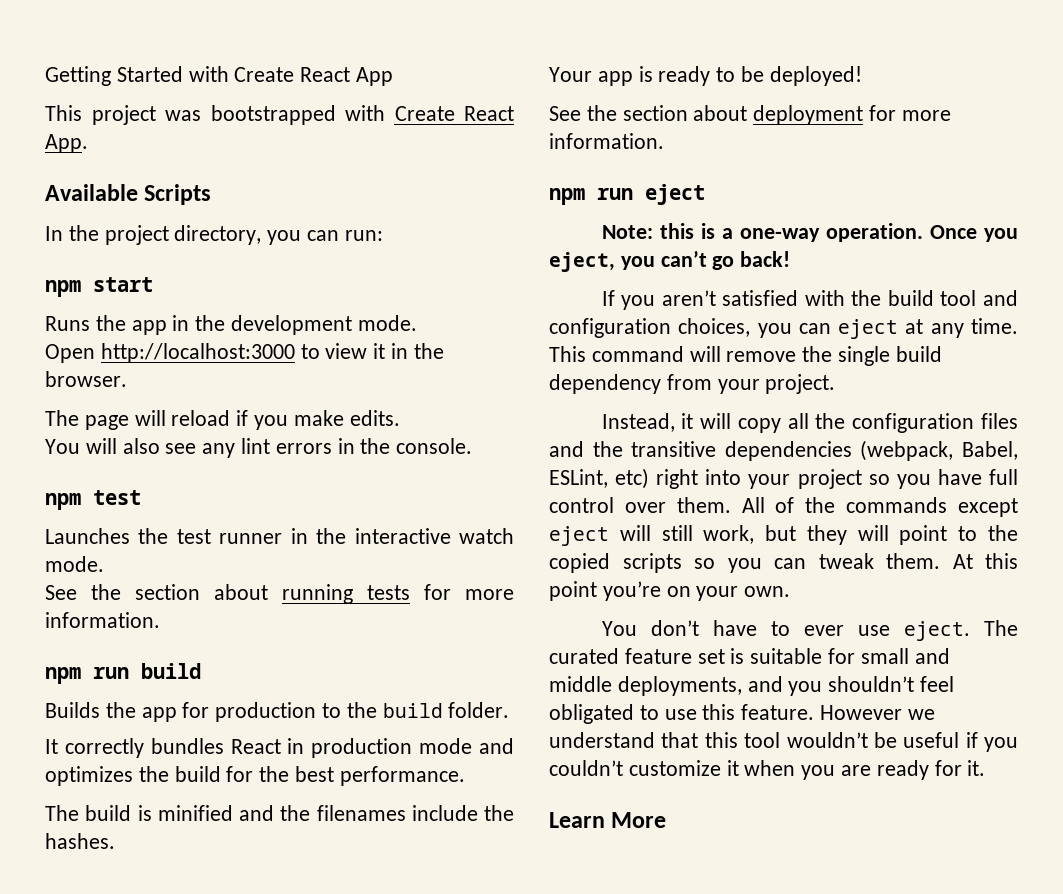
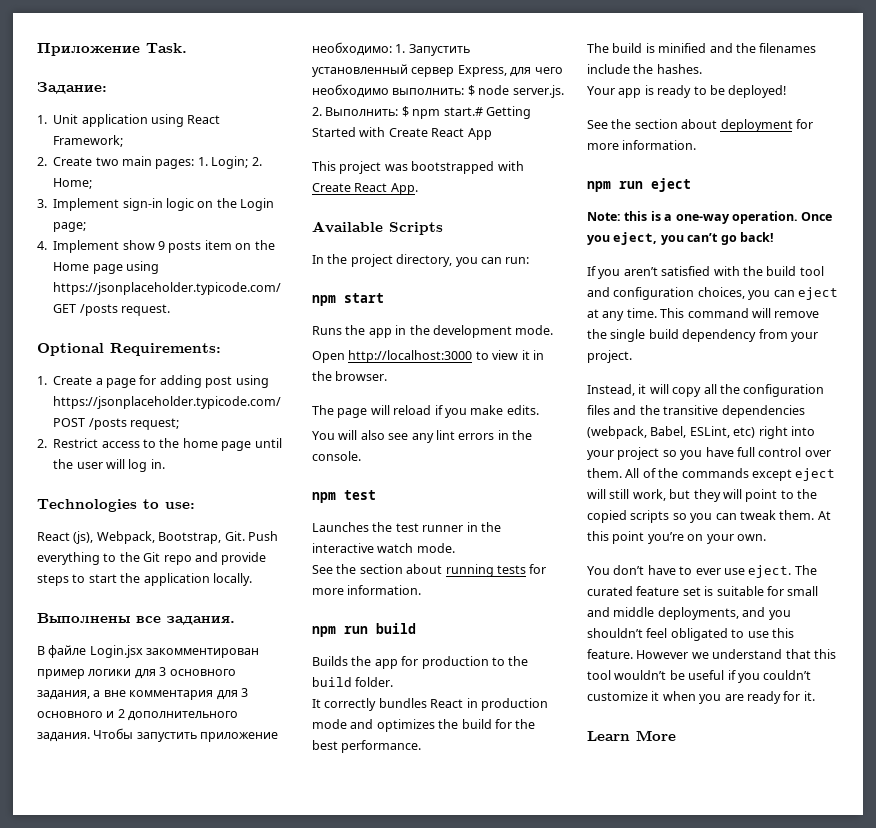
- Getting Started with Create React App
+ Приложение Task.
+ Задание:
+ 1. Unit application using React Framework;
+ 2. Create two main pages: 1. Login; 2. Home;
+ 3. Implement sign-in logic on the Login page;
+ 4. Implement show 9 posts item on the Home page using https://jsonplaceholder.typicode.com/ GET /posts request.
+ Optional Requirements:
+ 1. Create a page for adding post using https://jsonplaceholder.typicode.com/ POST /posts request;
+ 2. Restrict access to the home page until the user will log in.
+ Technologies to use:
+ React (js), Webpack, Bootstrap, Git. Push everything to the Git repo and provide steps to start the application locally.
+ Выполнены все задания.
+ В файле Login.jsx закомментирован пример логики для 3 основного задания, а вне комментария для 3 основного и 2 дополнительного задания. Чтобы запустить приложение необходимо: 1. Запустить установленный сервер Express, для чего необходимо выполнить: $ node server.js. 2. Выполнить: $ npm start.# Getting Started with Create React App

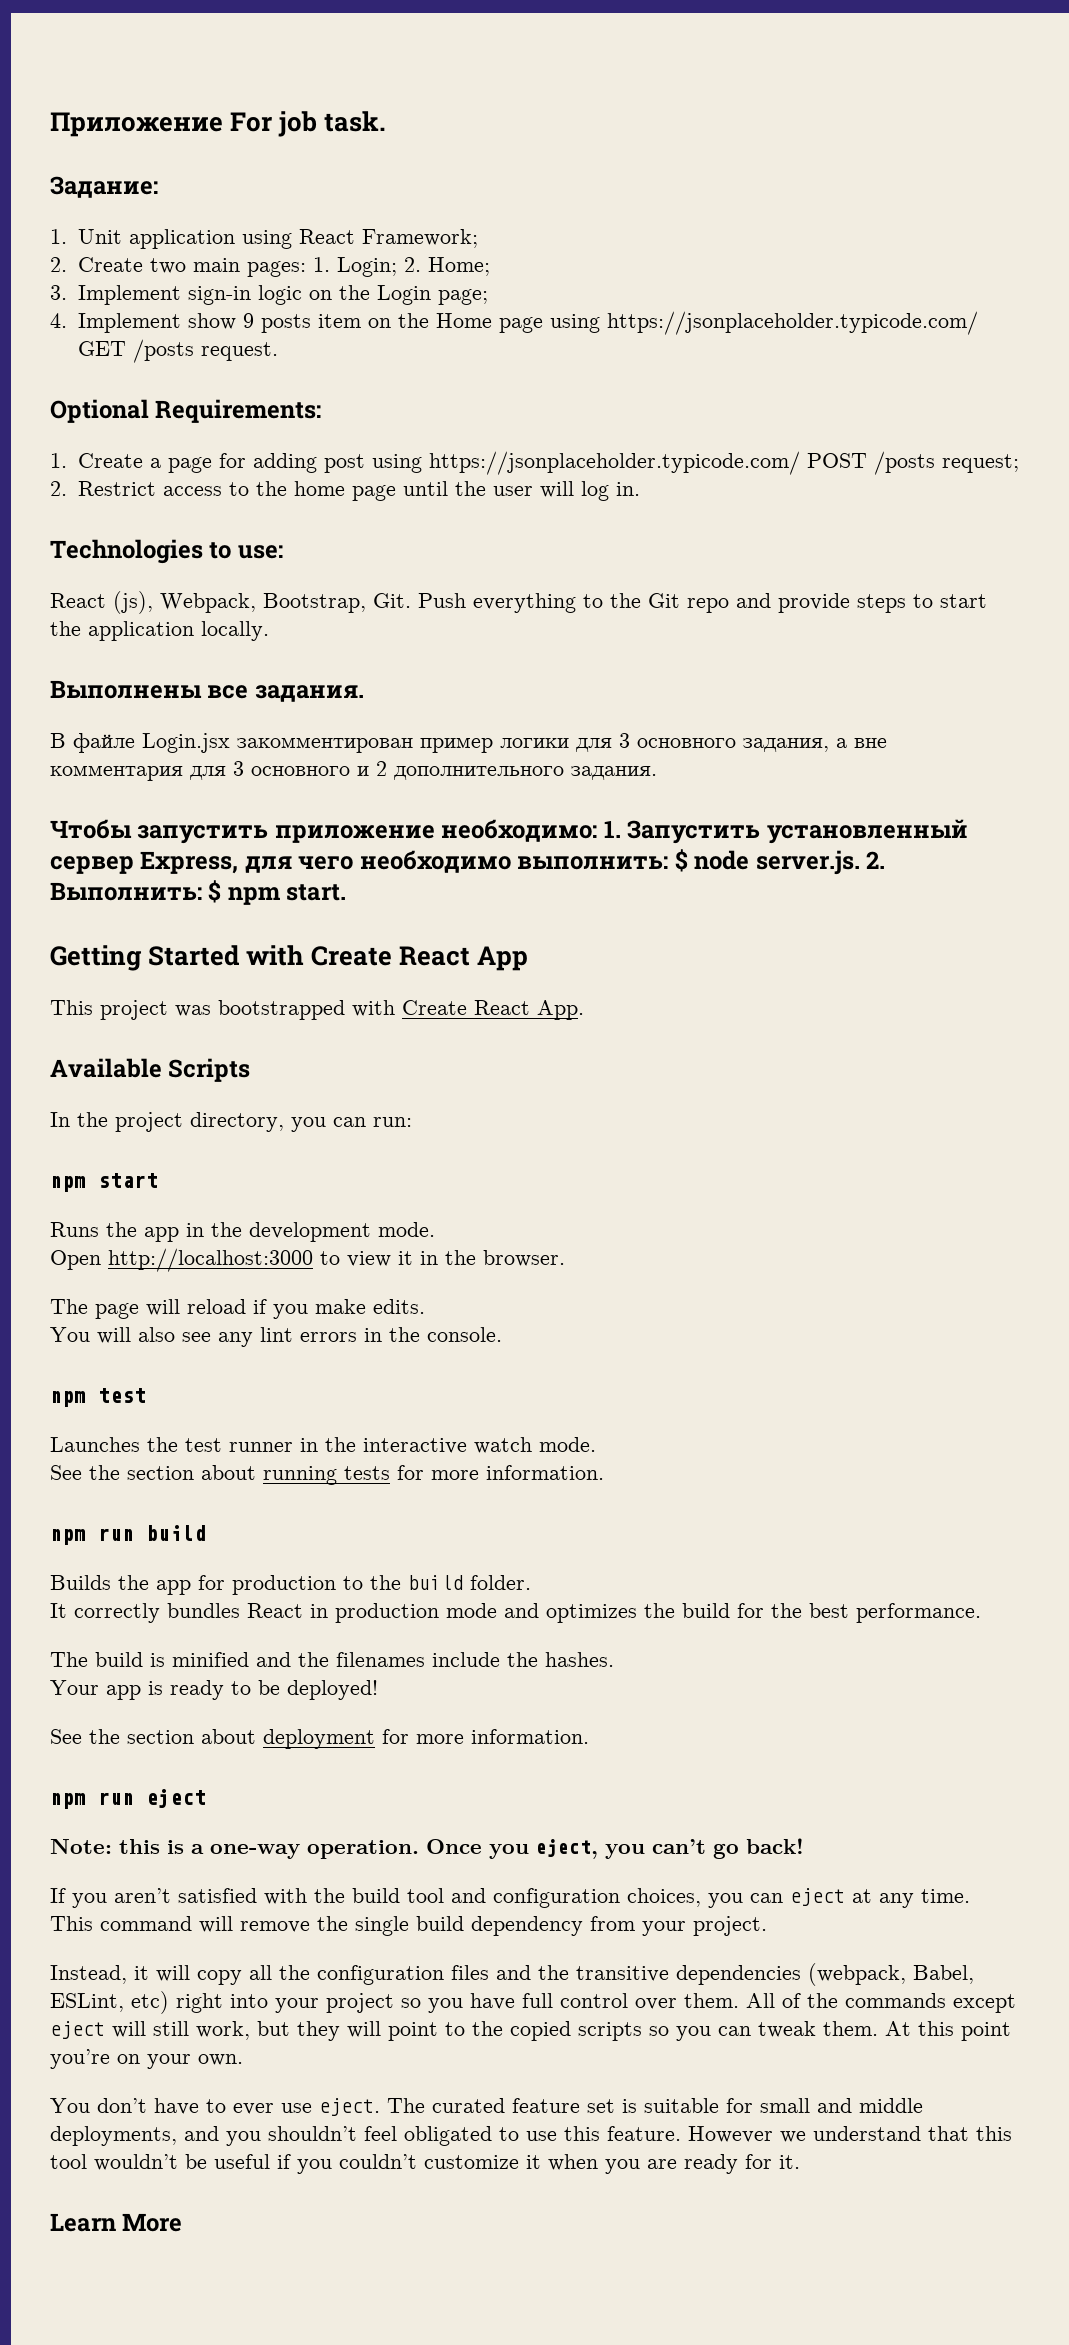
- Приложение Task.
+ Приложение For job task.
- В файле Login.jsx закомментирован пример логики для 3 основного задания, а вне комментария для 3 основного и 2 дополнительного задания. Чтобы запустить приложение необходимо: 1. Запустить установленный сервер Express, для чего необходимо выполнить: $ node server.js. 2. Выполнить: $ npm start.# Getting Started with Create React App
+ В файле Login.jsx закомментирован пример логики для 3 основного задания, а вне комментария для 3 основного и 2 дополнительного задания.
+ Чтобы запустить приложение необходимо: 1. Запустить установленный сервер Express, для чего необходимо выполнить: $ node server.js. 2. Выполнить: $ npm start.
+ Getting Started with Create React App

